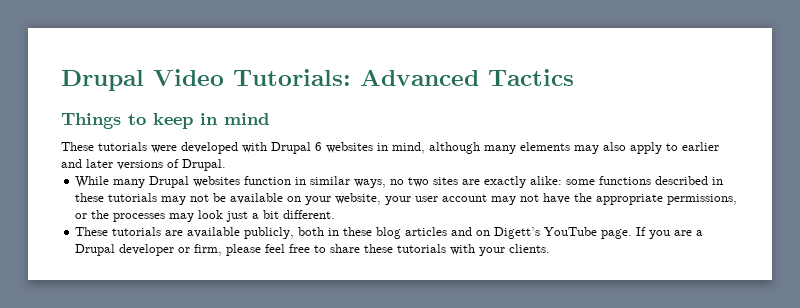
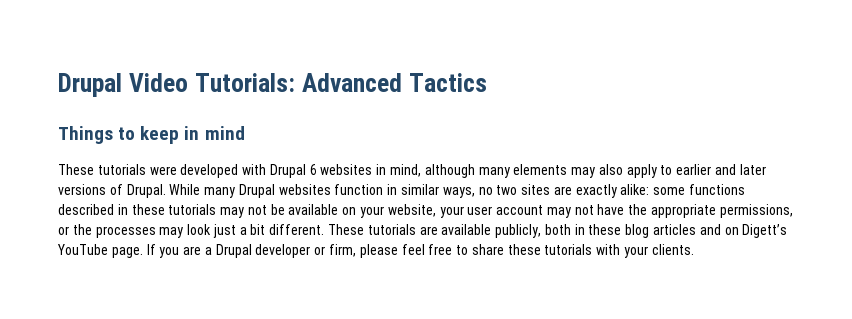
- These tutorials were developed with Drupal 6 websites in mind, although many elements may also apply to earlier and later versions of Drupal.
- While many Drupal websites function in similar ways, no two sites are exactly alike:
+ These tutorials were developed with Drupal 6 websites in mind, although many elements may also apply to earlier and later versions of Drupal. While many Drupal websites function in similar ways, no two sites are exactly alike:
- some functions described in these tutorials may not be available on your website, your user account may not have the appropriate permissions, or the processes may look just a bit different.
- These tutorials are available publicly, both in these blog articles and on Digett’s YouTube page.
+ some functions described in these tutorials may not be available on your website, your user account may not have the appropriate permissions, or the processes may look just a bit different. These tutorials are available publicly, both in these blog articles and on Digett’s YouTube page.

